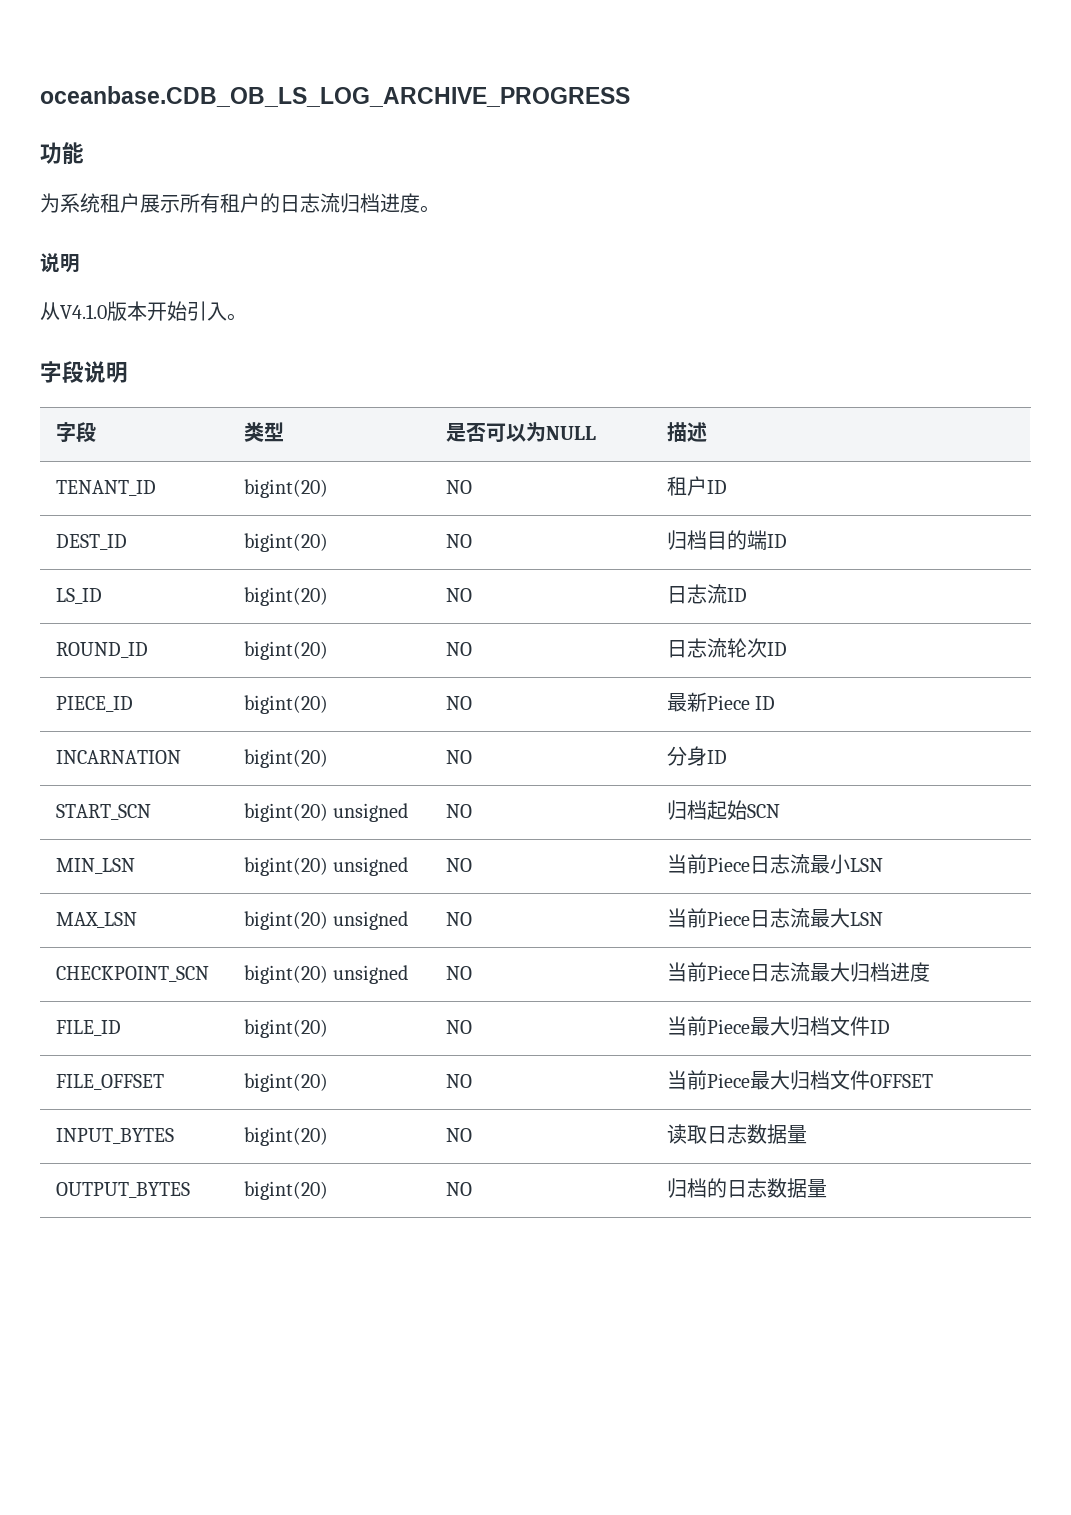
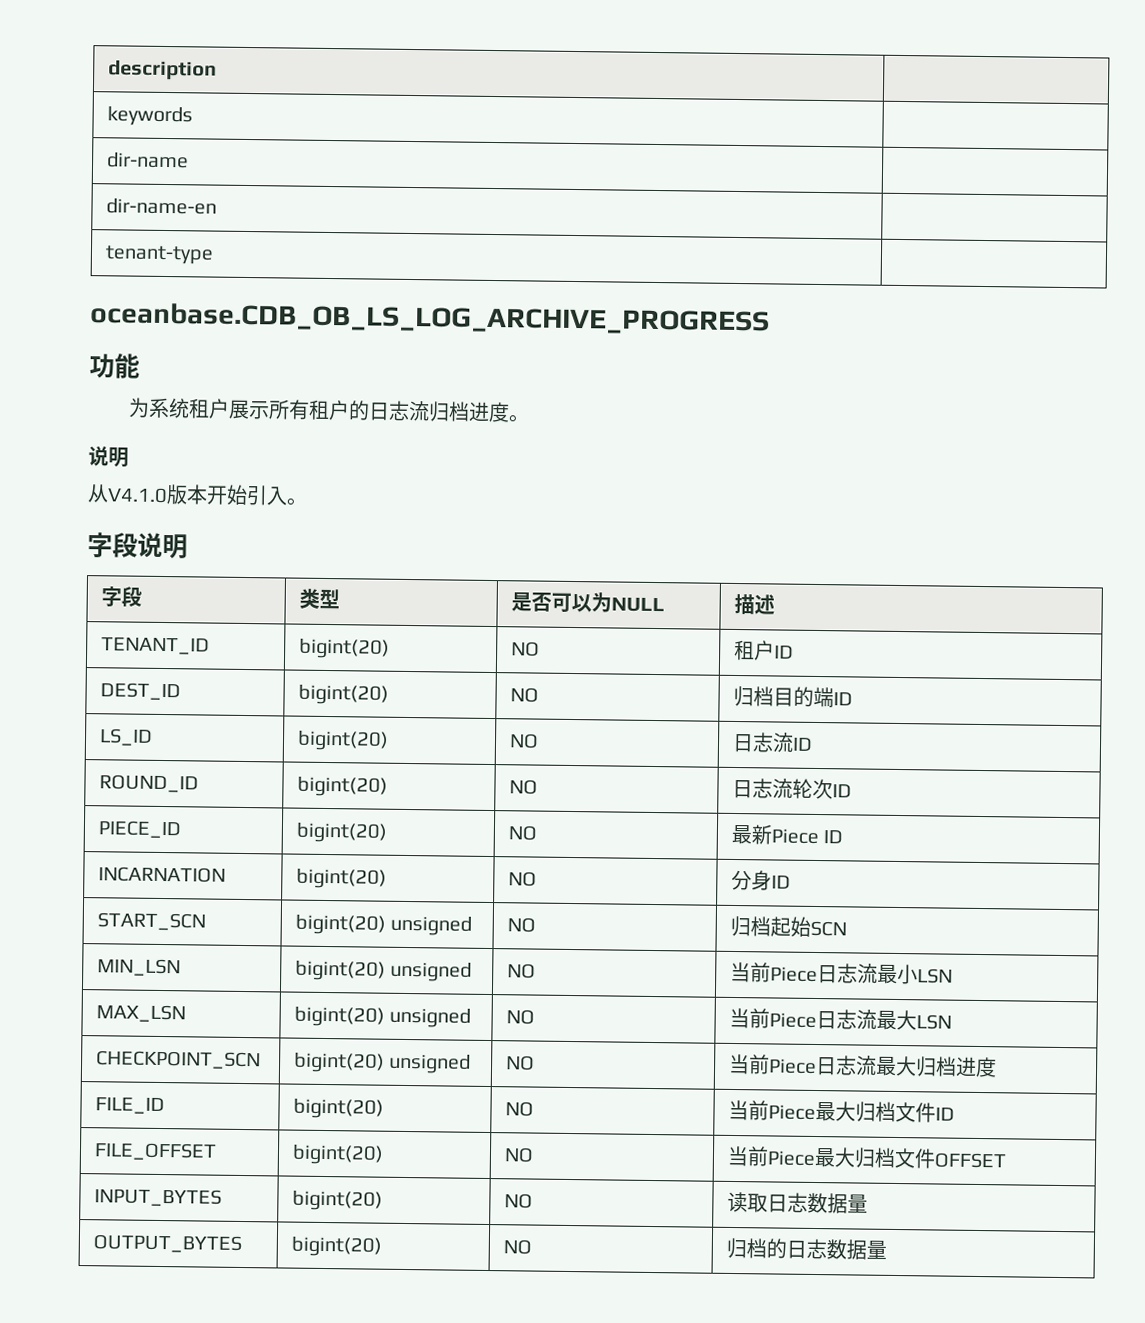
+ description |
+ keywords |
+ dir-name |
+ dir-name-en |
+ tenant-type |

